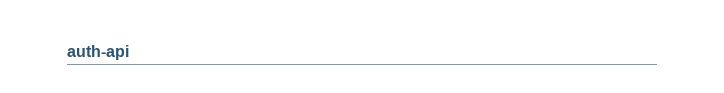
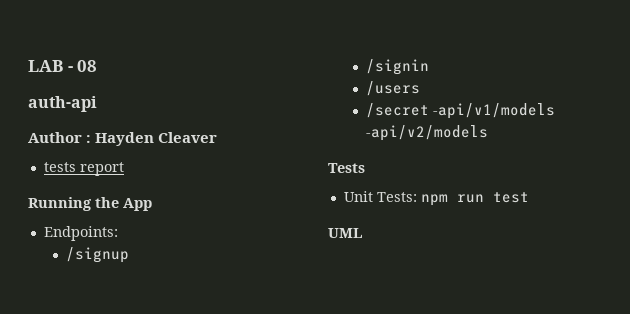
+ LAB - 08
  auth-api
+ Author : Hayden Cleaver
+ tests report
+ Running the App
+ Endpoints:
+ /signup
+ /signin
+ /users
+ /secret -api/v1/models -api/v2/models
+ Tests
+ Unit Tests: npm run test
+ UML

